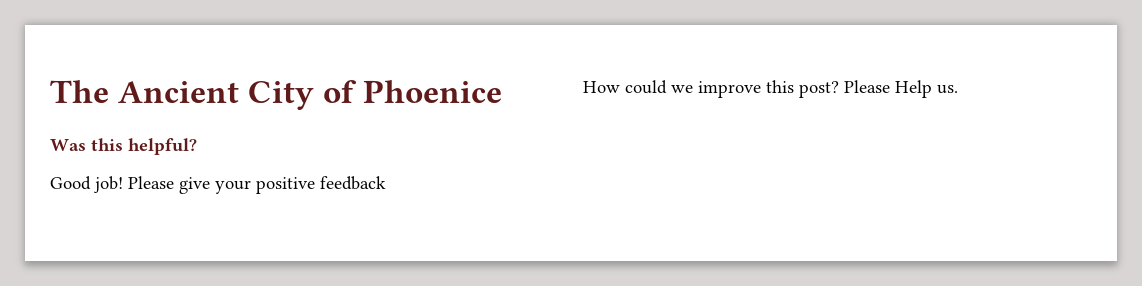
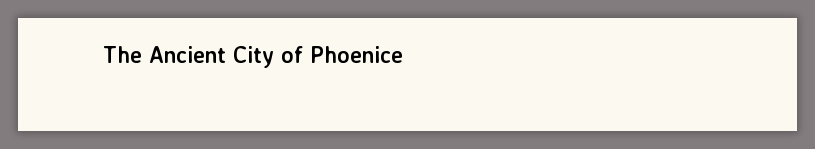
- Was this helpful?
- Good job! Please give your positive feedback
- How could we improve this post? Please Help us.

